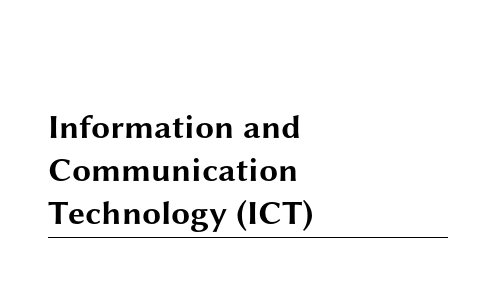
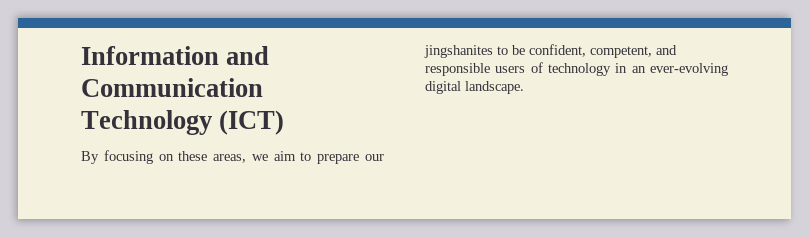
+ By focusing on these areas, we aim to prepare our jingshanites to be confident, competent, and responsible users of technology in an ever-evolving digital landscape.

